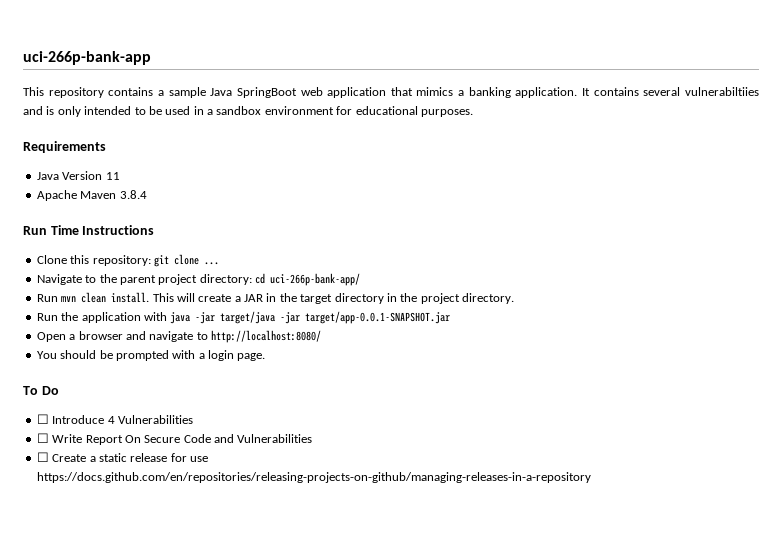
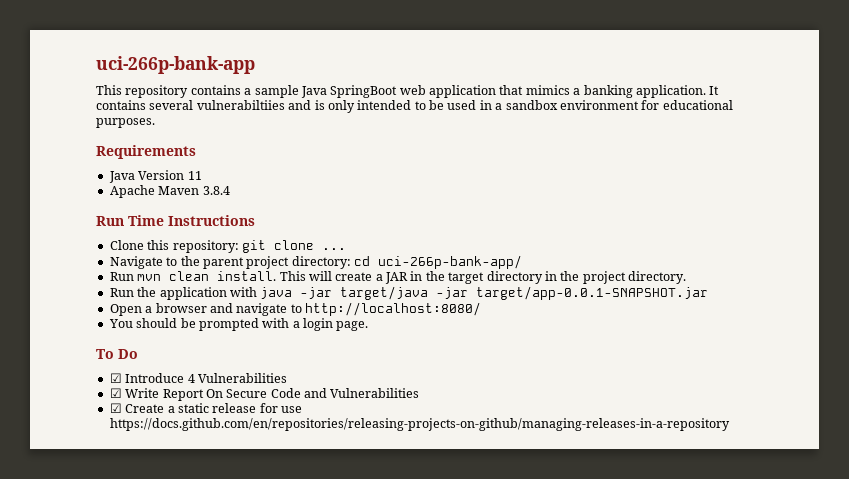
- ☐ Introduce 4 Vulnerabilities
+ ☑ Introduce 4 Vulnerabilities
- ☐ Write Report On Secure Code and Vulnerabilities
+ ☑ Write Report On Secure Code and Vulnerabilities
- ☐ Create a static release for use https://docs.github.com/en/repositories/releasing-projects-on-github/managing-releases-in-a-repository
+ ☑ Create a static release for use https://docs.github.com/en/repositories/releasing-projects-on-github/managing-releases-in-a-repository

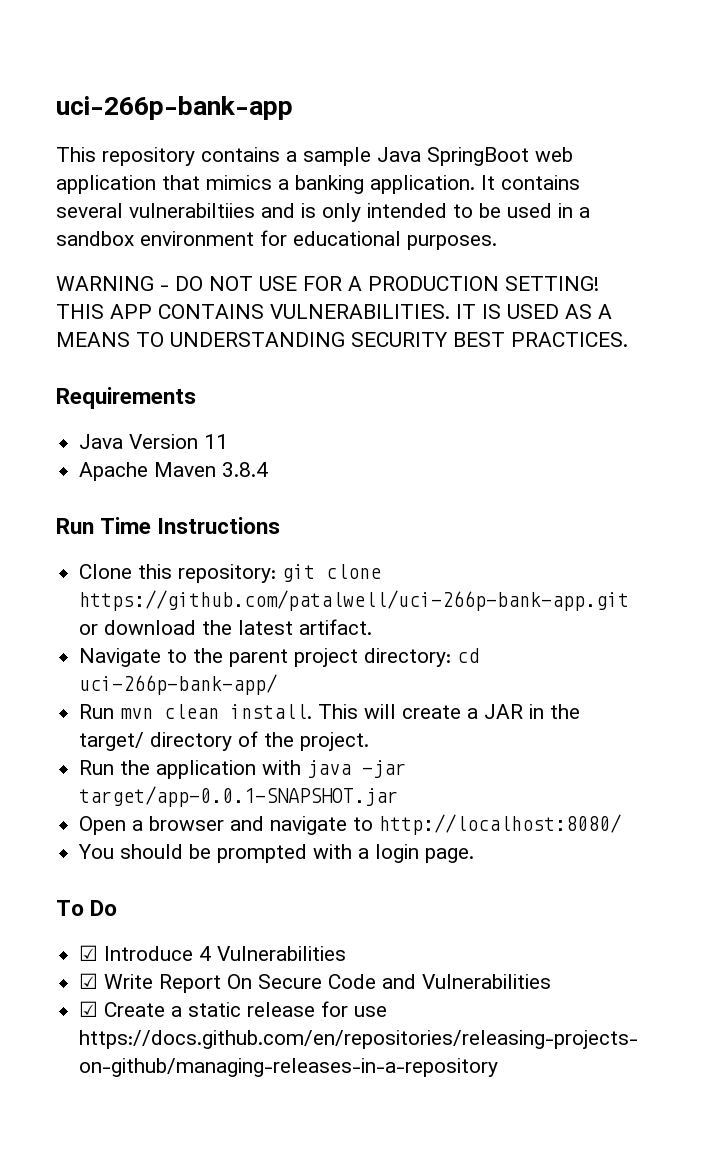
+ WARNING - DO NOT USE FOR A PRODUCTION SETTING! THIS APP CONTAINS VULNERABILITIES. IT IS USED AS A MEANS TO UNDERSTANDING SECURITY BEST PRACTICES.
- Clone this repository: git clone ...
+ Clone this repository: git clone https://github.com/patalwell/uci-266p-bank-app.git or download the latest artifact.
- This will create a JAR in the target directory in the project directory.
+ This will create a JAR in the target/ directory of the project.
- Run the application with java -jar target/java -jar target/app-0.0.1-SNAPSHOT.jar
+ Run the application with java -jar target/app-0.0.1-SNAPSHOT.jar

